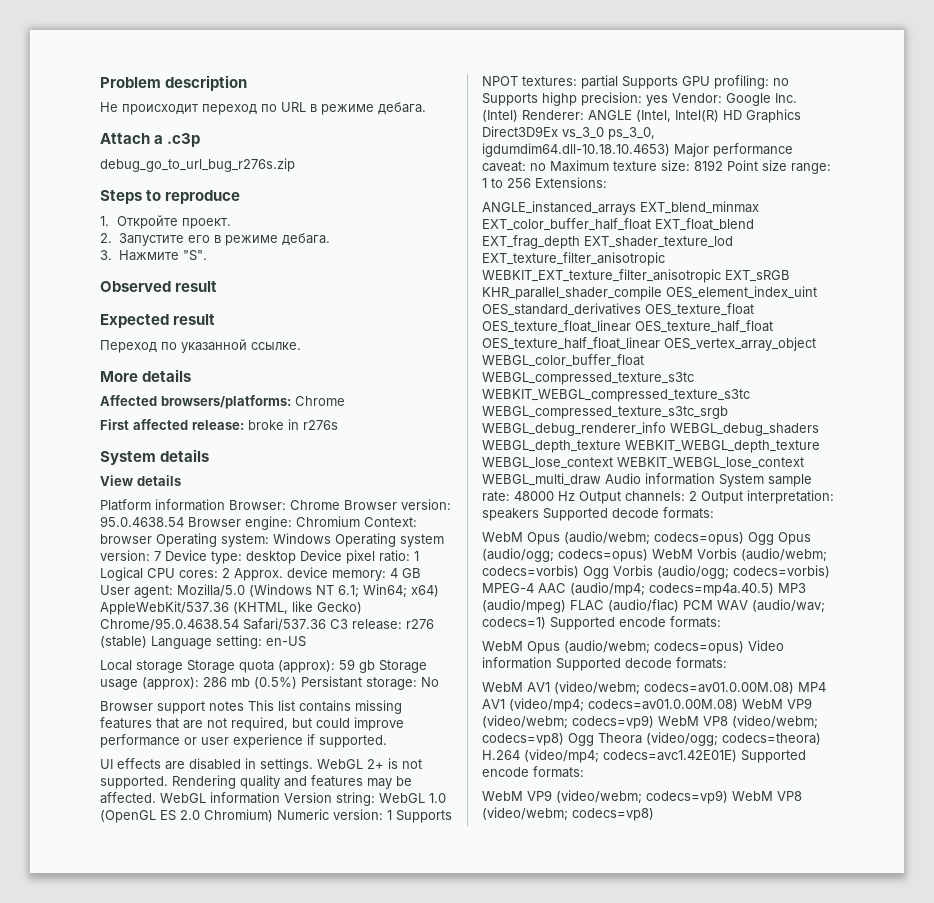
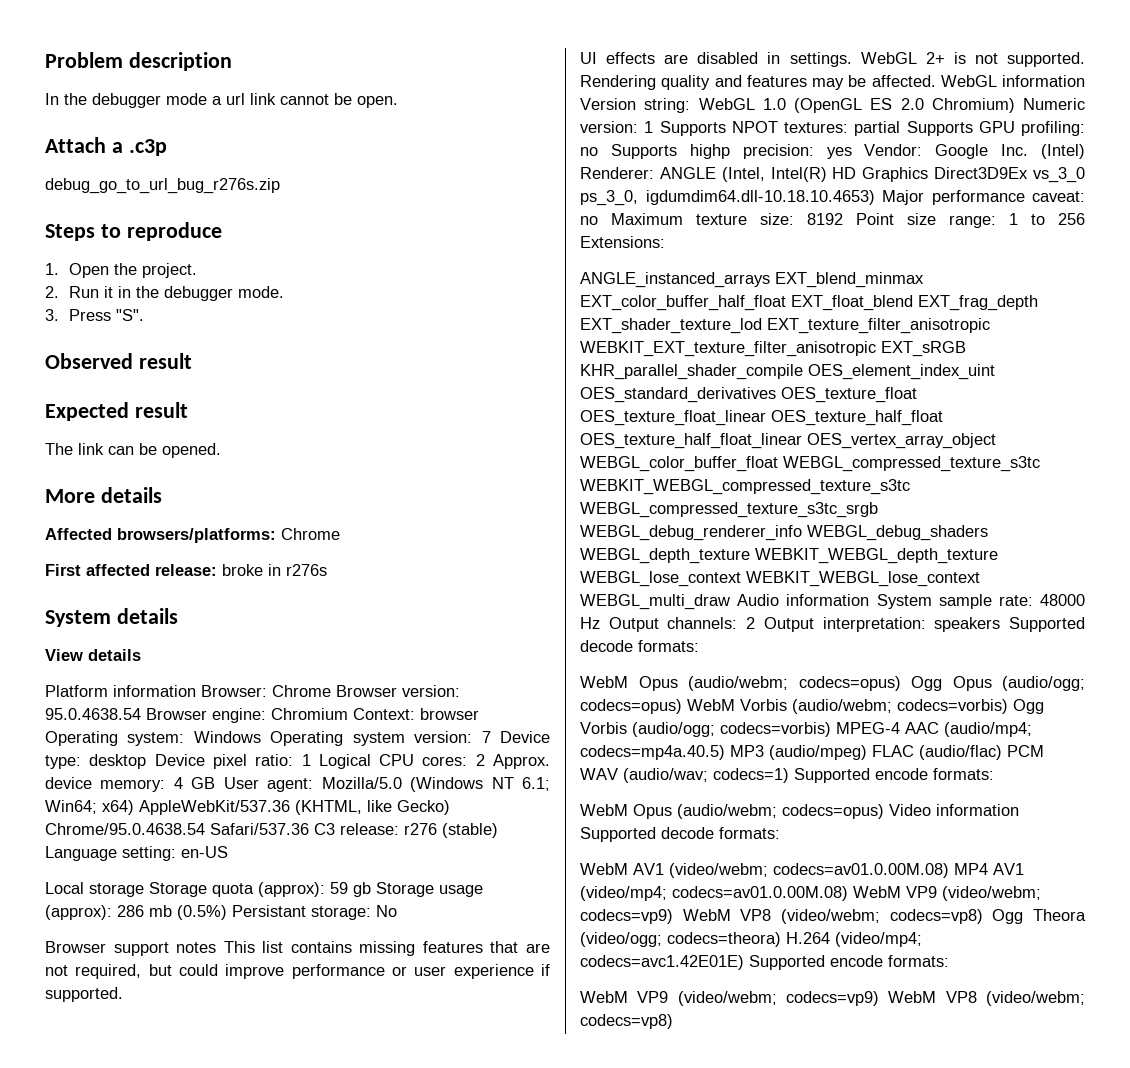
- Не происходит переход по URL в режиме дебага.
+ In the debugger mode a url link cannot be open.
- 1. Откройте проект.
- 2. Запустите его в режиме дебага.
+ 1. Open the project.
+ 2. Run it in the debugger mode.
- 3. Нажмите "S".
+ 3. Press "S".
- Переход по указанной ссылке.
+ The link can be opened.

